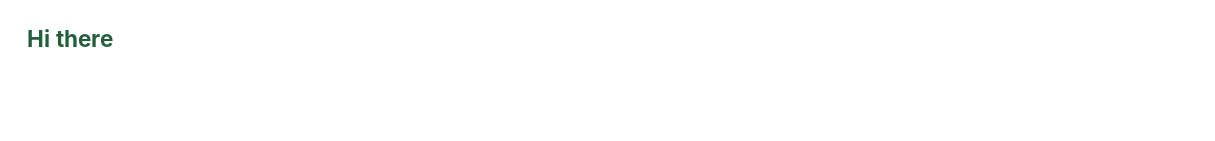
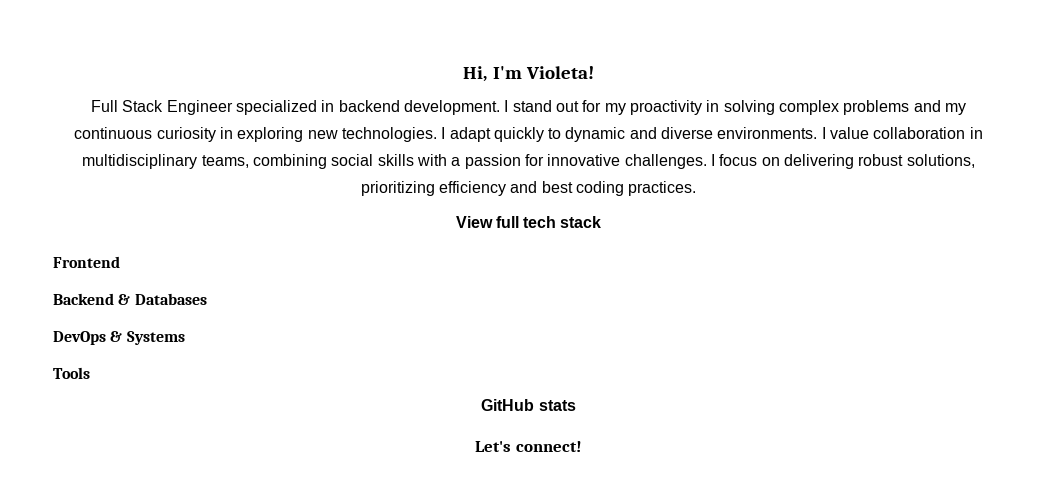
- Hi there
+ Hi, I'm Violeta!
+ Full Stack Engineer specialized in backend development. I stand out for my proactivity in solving complex problems and my continuous curiosity in exploring new technologies. I adapt quickly to dynamic and diverse environments. I value collaboration in multidisciplinary teams, combining social skills with a passion for innovative challenges. I focus on delivering robust solutions, prioritizing efficiency and best coding practices.
+ View full tech stack
+ Frontend
+ Backend & Databases
+ DevOps & Systems
+ Tools
+ GitHub stats
+ Let's connect!

